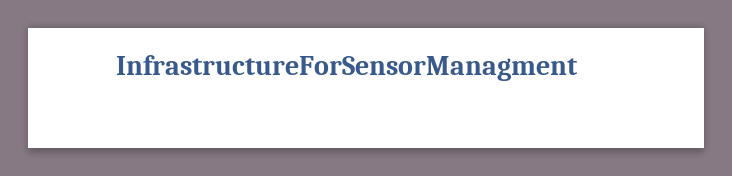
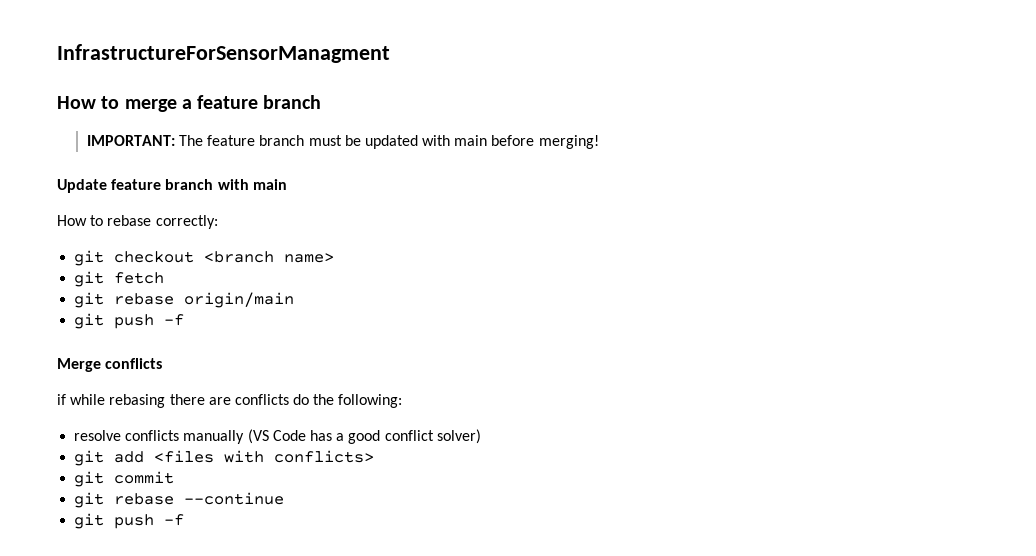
+ How to merge a feature branch
+ IMPORTANT: The feature branch must be updated with main before merging!
+ Update feature branch with main
+ How to rebase correctly:
+ git checkout <branch name>
+ git fetch
+ git rebase origin/main
+ git push -f
+ Merge conflicts
+ if while rebasing there are conflicts do the following:
+ resolve conflicts manually (VS Code has a good conflict solver)
+ git add <files with conflicts>
+ git commit
+ git rebase --continue
+ git push -f

